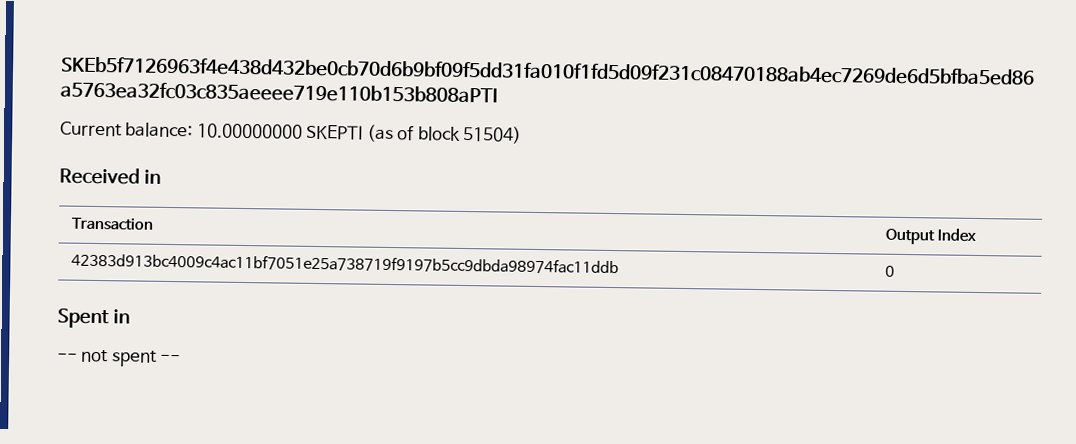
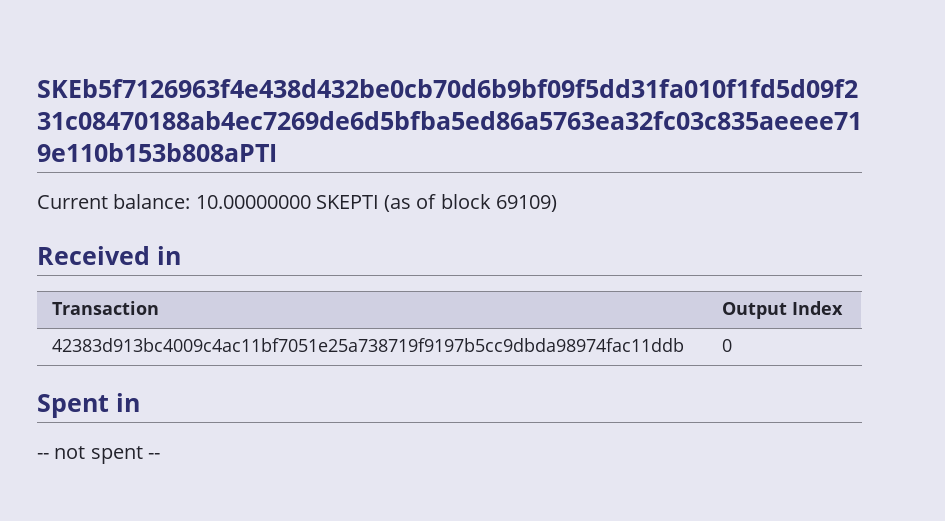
- Current balance: 10.00000000 SKEPTI (as of block 51504)
+ Current balance: 10.00000000 SKEPTI (as of block 69109)

